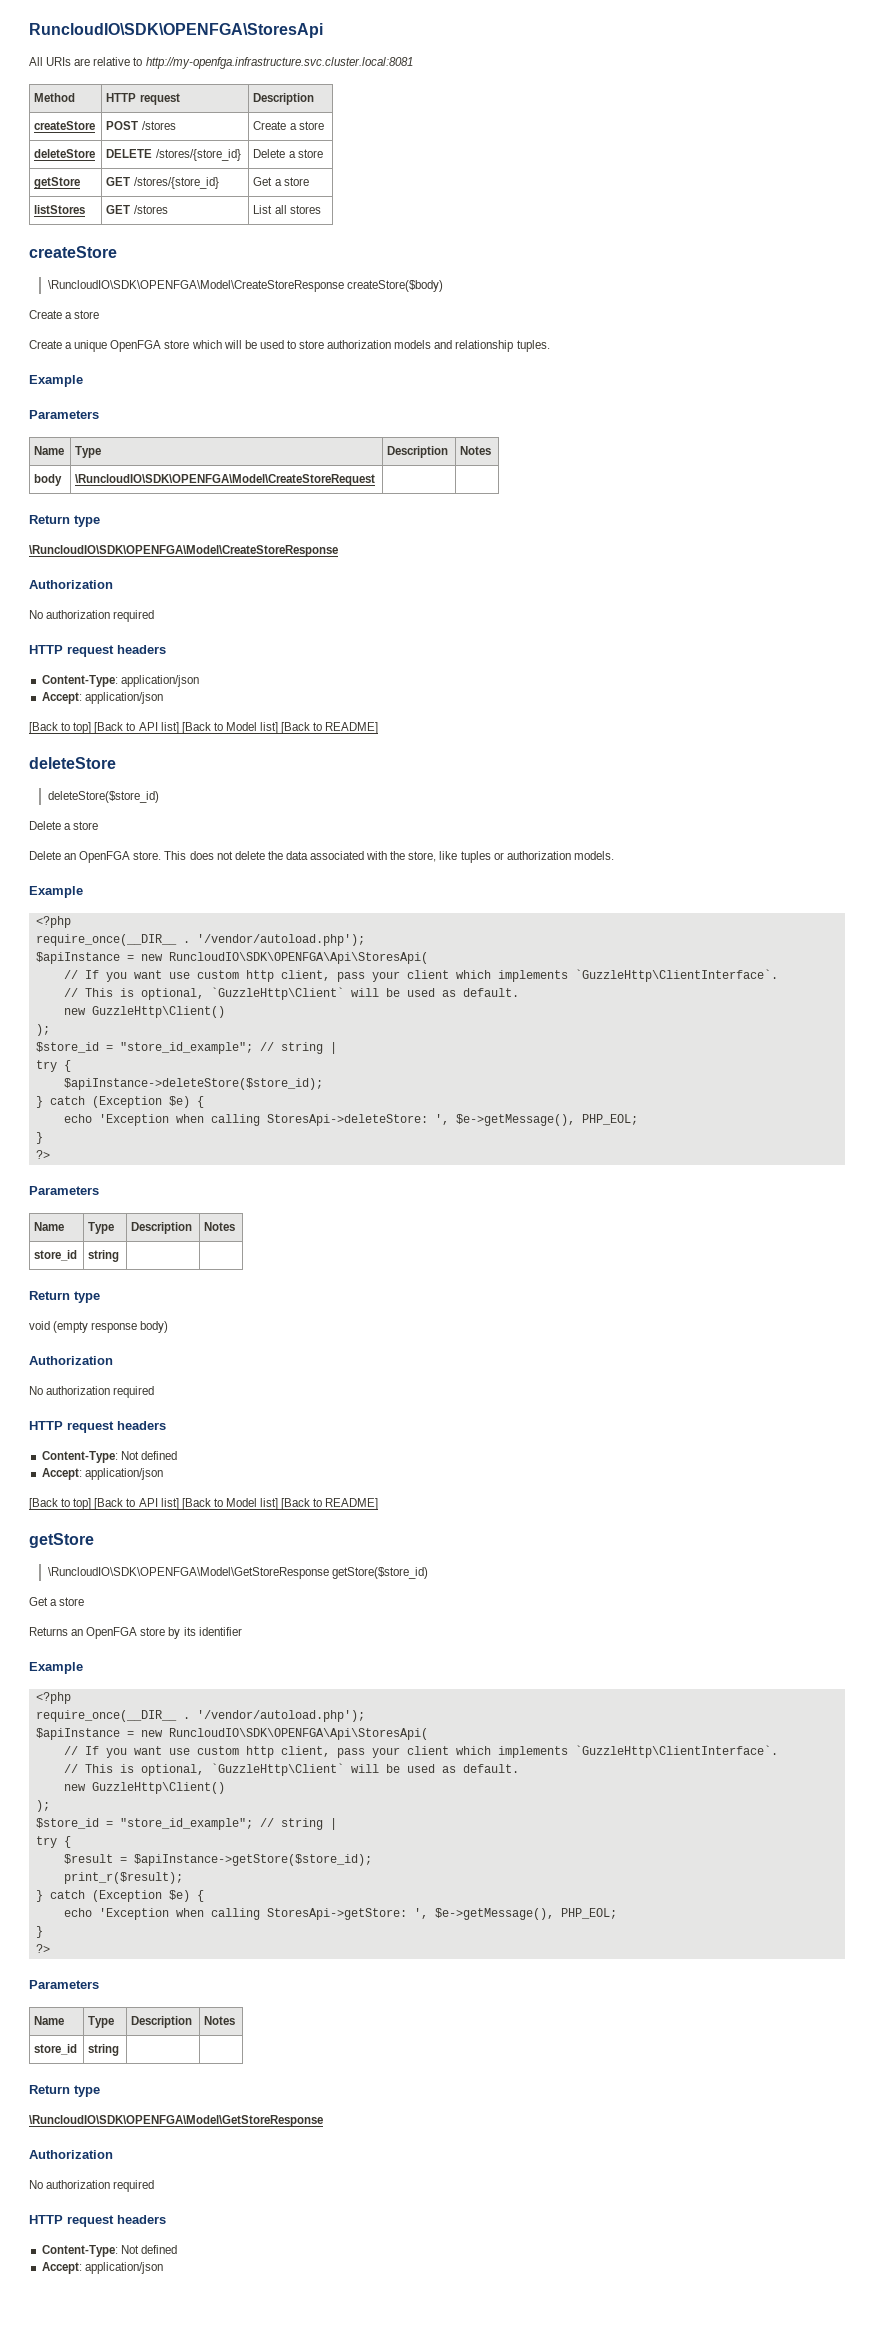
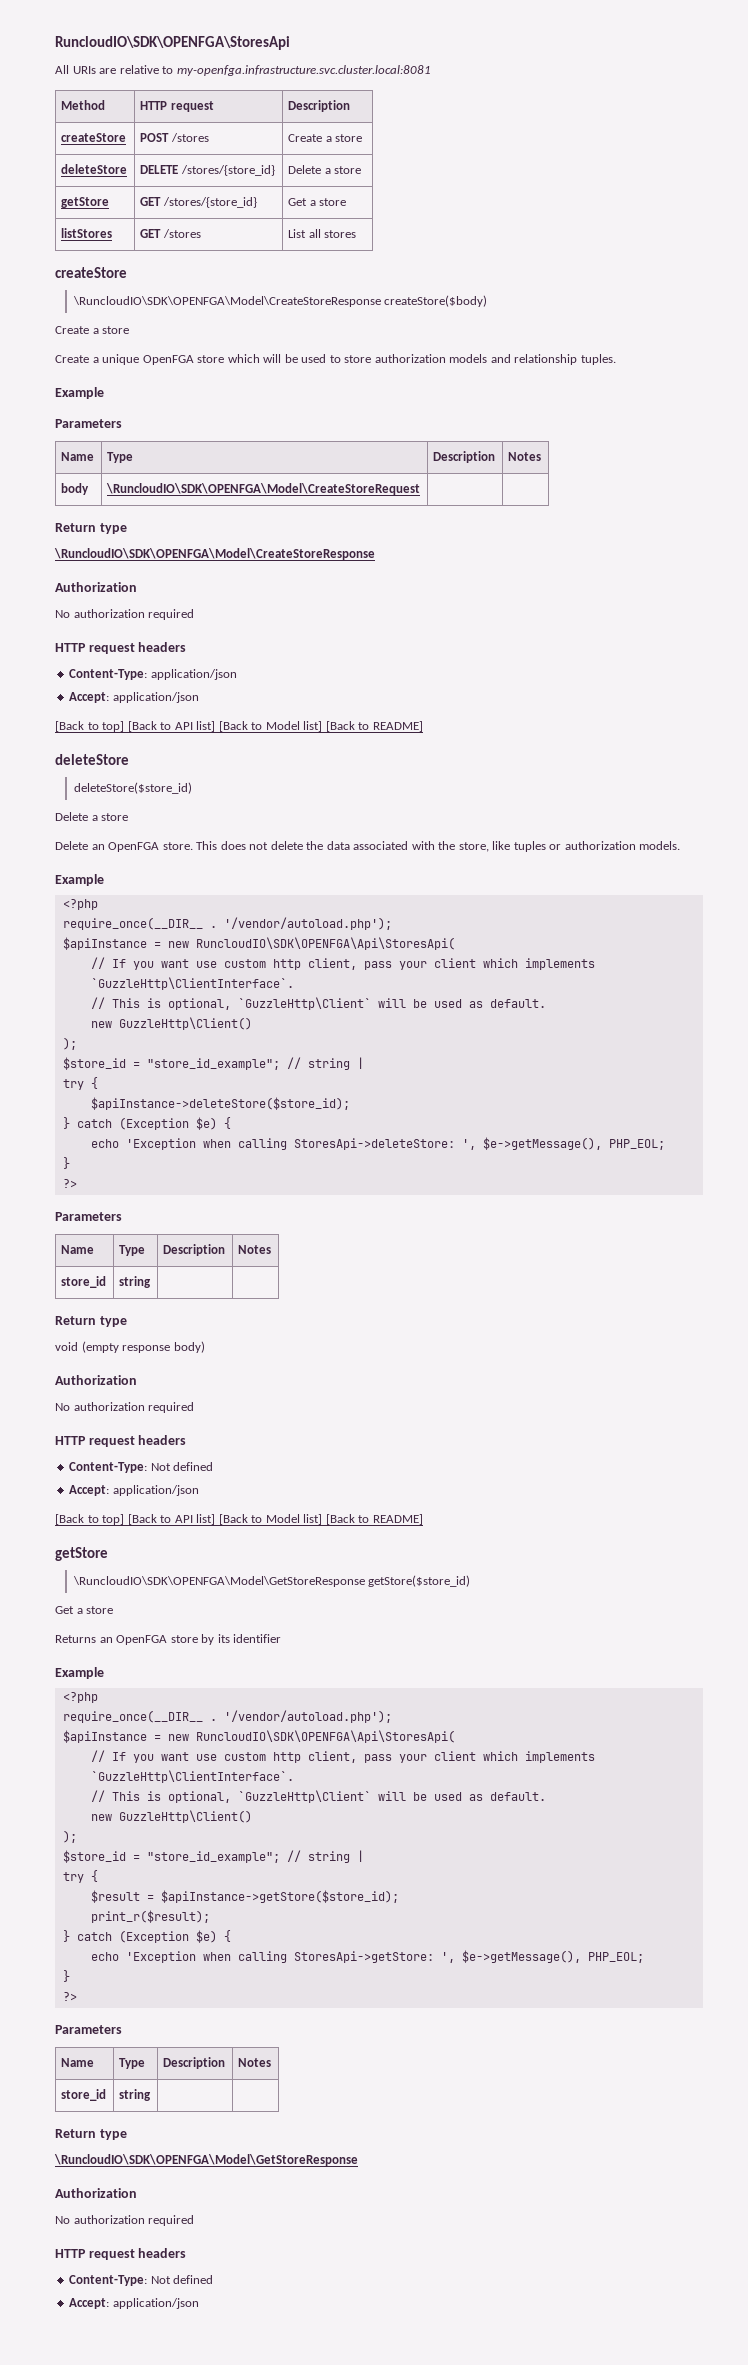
- All URIs are relative to http://my-openfga.infrastructure.svc.cluster.local:8081
+ All URIs are relative to my-openfga.infrastructure.svc.cluster.local:8081

